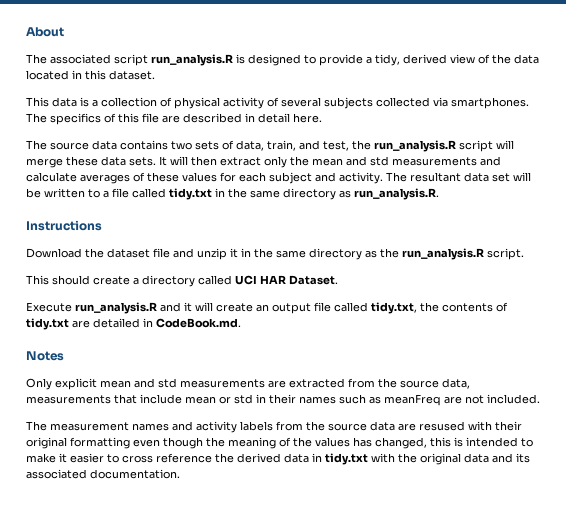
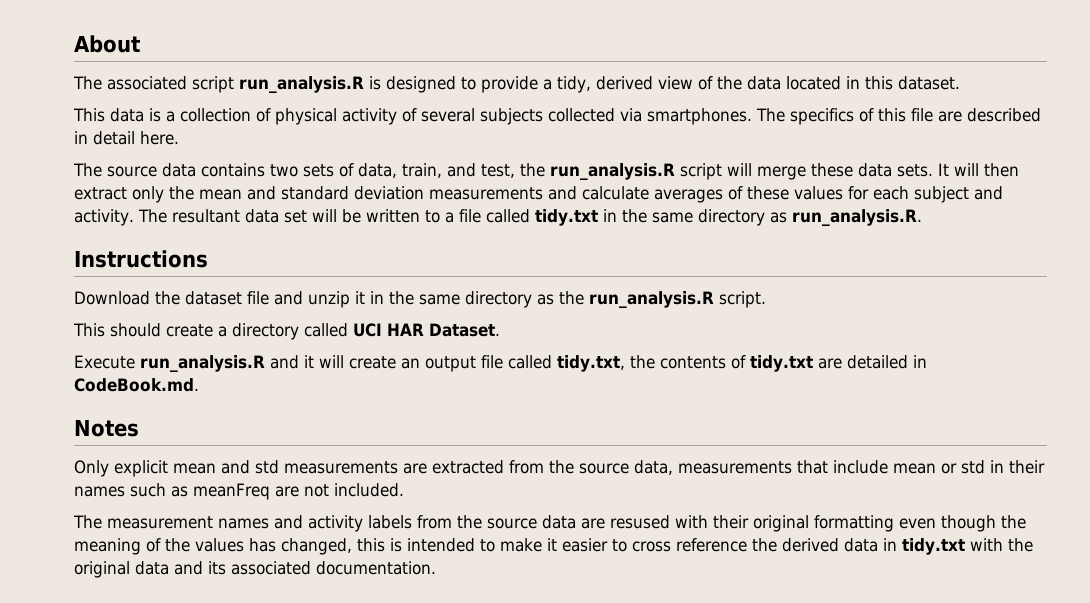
- It will then extract only the mean and std measurements and calculate averages of these values for each subject and activity.
+ It will then extract only the mean and standard deviation measurements and calculate averages of these values for each subject and activity.

